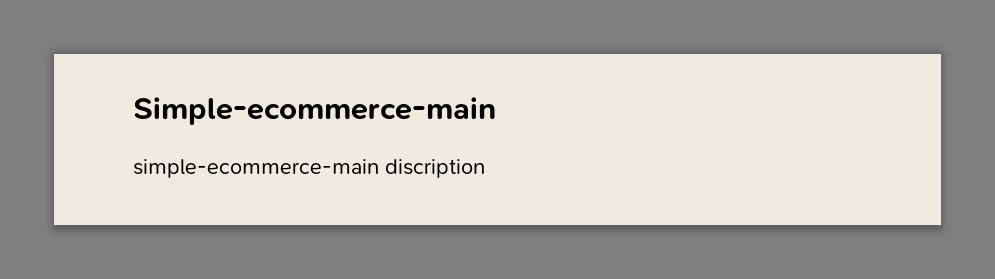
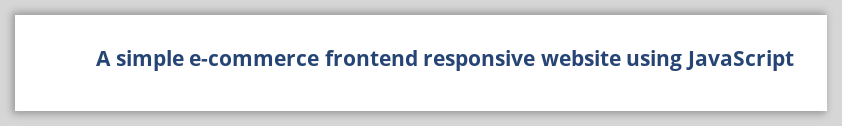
- Simple-ecommerce-main
- simple-ecommerce-main discription
+ A simple e-commerce frontend responsive website using JavaScript

